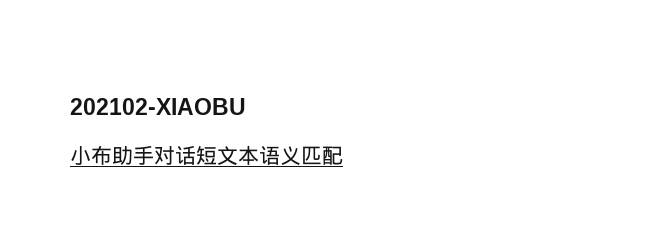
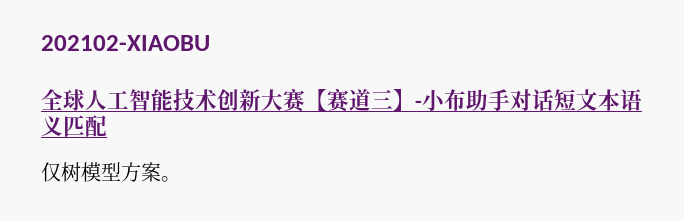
- 小布助手对话短文本语义匹配
+ 全球人工智能技术创新大赛【赛道三】-小布助手对话短文本语义匹配
+ 仅树模型方案。

